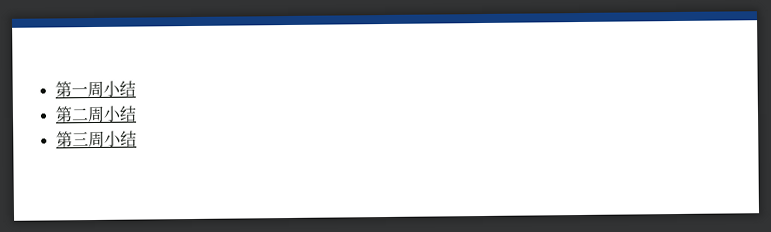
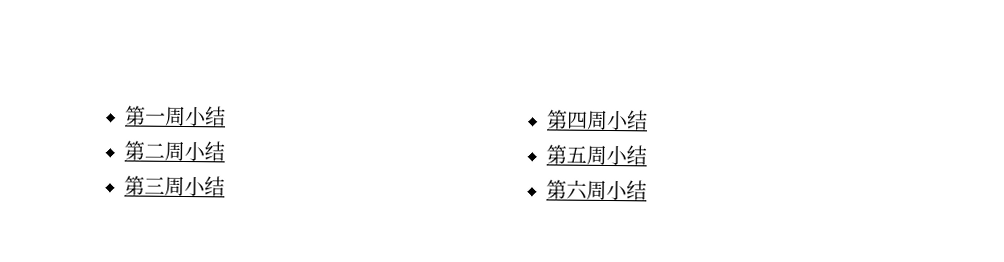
+ 第四周小结
+ 第五周小结
+ 第六周小结

